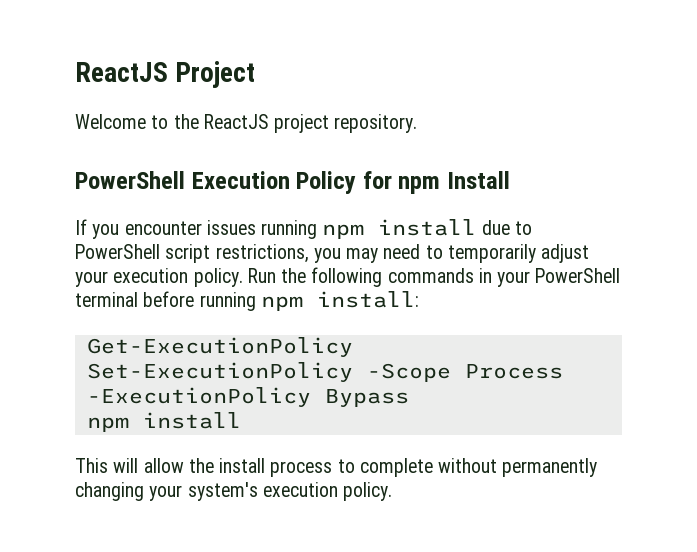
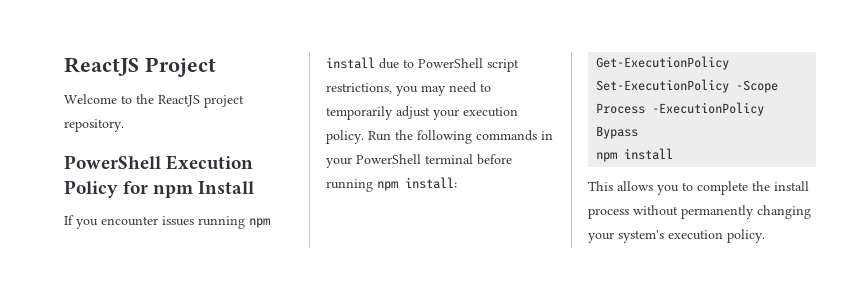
- This will allow the install process to complete without permanently changing your system's execution policy.
+ This allows you to complete the install process without permanently changing your system's execution policy.

